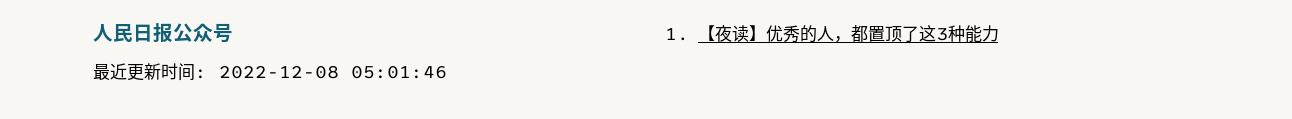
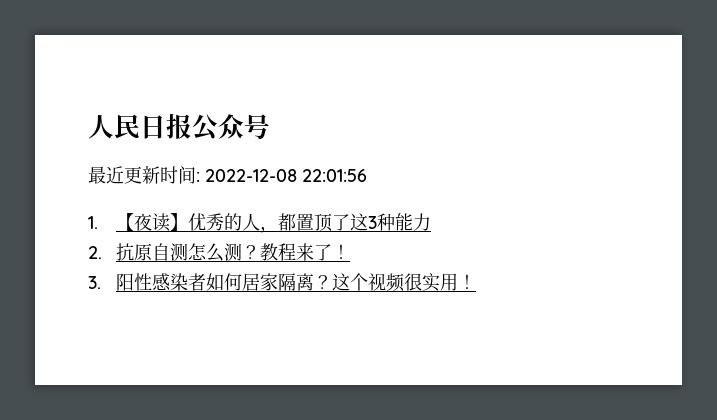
- 最近更新时间: 2022-12-08 05:01:46
+ 最近更新时间: 2022-12-08 22:01:56
+ 2.抗原自测怎么测？教程来了！
+ 3.阳性感染者如何居家隔离？这个视频很实用！

